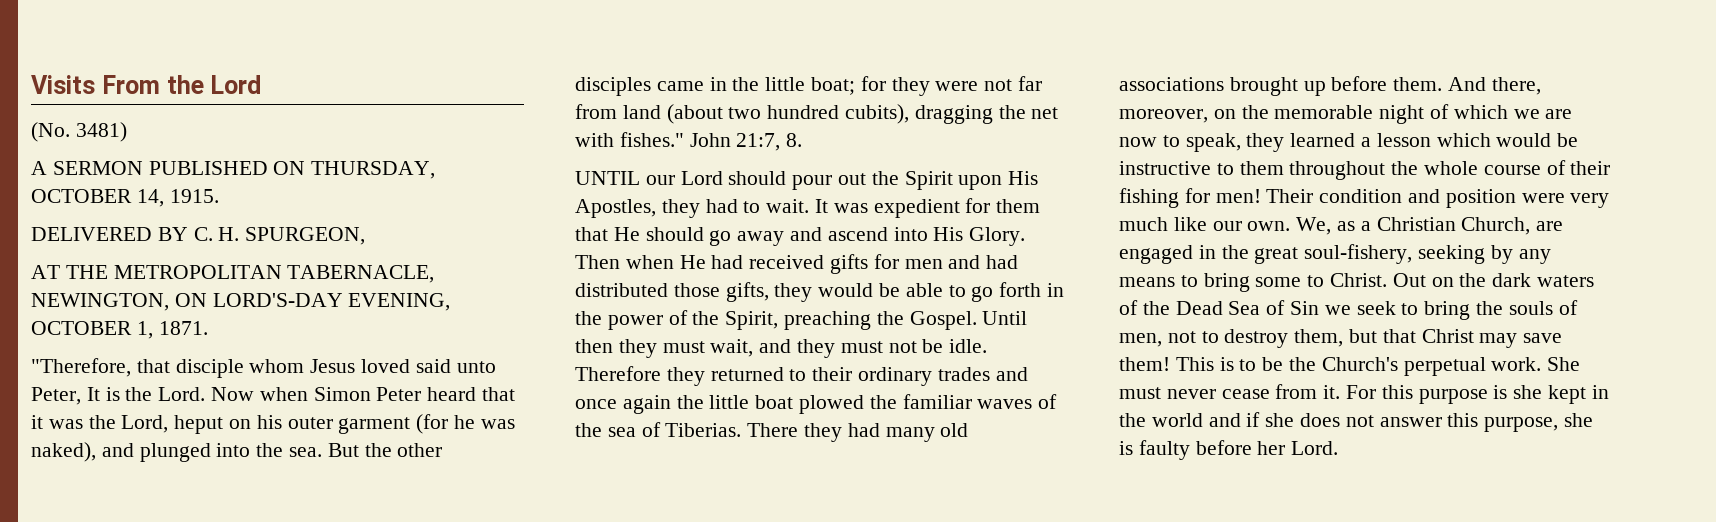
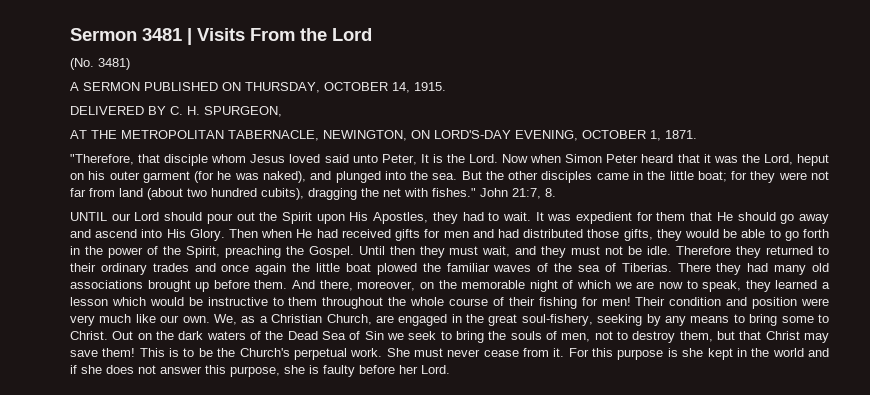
- Visits From the Lord
+ Sermon 3481 | Visits From the Lord

